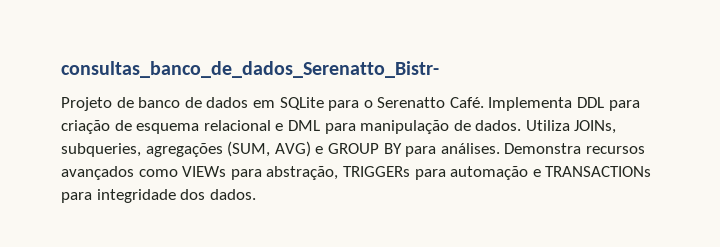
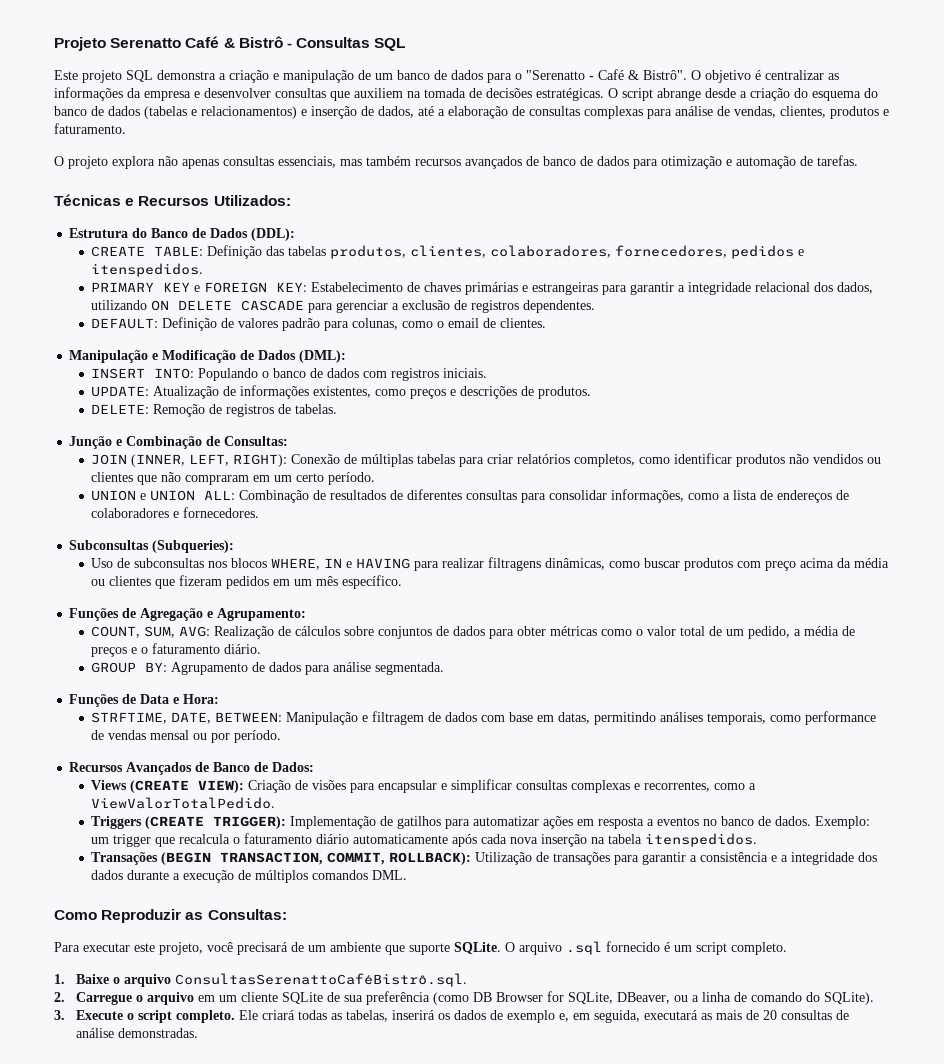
- consultas_banco_de_dados_Serenatto_Bistr-
- Projeto de banco de dados em SQLite para o Serenatto Café. Implementa DDL para criação de esquema relacional e DML para manipulação de dados. Utiliza JOINs, subqueries, agregações (SUM, AVG) e GROUP BY para análises. Demonstra recursos avançados como VIEWs para abstração, TRIGGERs para automação e TRANSACTIONs para integridade dos dados.
+ Projeto Serenatto Café & Bistrô - Consultas SQL
+ Este projeto SQL demonstra a criação e manipulação de um banco de dados para o "Serenatto - Café & Bistrô". O objetivo é centralizar as informações da empresa e desenvolver consultas que auxiliem na tomada de decisões estratégicas. O script abrange desde a criação do esquema do banco de dados (tabelas e relacionamentos) e inserção de dados, até a elaboração de consultas complexas para análise de vendas, clientes, produtos e faturamento.
+ O projeto explora não apenas consultas essenciais, mas também recursos avançados de banco de dados para otimização e automação de tarefas.
+ Técnicas e Recursos Utilizados:
+ Estrutura do Banco de Dados (DDL):
+ CREATE TABLE: Definição das tabelas produtos, clientes, colaboradores, fornecedores, pedidos e itenspedidos.
+ PRIMARY KEY e FOREIGN KEY: Estabelecimento de chaves primárias e estrangeiras para garantir a integridade relacional dos dados, utilizando ON DELETE CASCADE para gerenciar a exclusão de registros dependentes.
+ DEFAULT: Definição de valores padrão para colunas, como o email de clientes.
+ Manipulação e Modificação de Dados (DML):
+ INSERT INTO: Populando o banco de dados com registros iniciais.
+ UPDATE: Atualização de informações existentes, como preços e descrições de produtos.
+ DELETE: Remoção de registros de tabelas.
+ Junção e Combinação de Consultas:
+ JOIN (INNER, LEFT, RIGHT): Conexão de múltiplas tabelas para criar relatórios completos, como identificar produtos não vendidos ou clientes que não compraram em um certo período.
+ UNION e UNION ALL: Combinação de resultados de diferentes consultas para consolidar informações, como a lista de endereços de colaboradores e fornecedores.
+ Subconsultas (Subqueries):
+ Uso de subconsultas nos blocos WHERE, IN e HAVING para realizar filtragens dinâmicas, como buscar produtos com preço acima da média ou clientes que fizeram pedidos em um mês específico.
+ Funções de Agregação e Agrupamento:
+ COUNT, SUM, AVG: Realização de cálculos sobre conjuntos de dados para obter métricas como o valor total de um pedido, a média de preços e o faturamento diário.
+ GROUP BY: Agrupamento de dados para análise segmentada.
+ Funções de Data e Hora:
+ STRFTIME, DATE, BETWEEN: Manipulação e filtragem de dados com base em datas, permitindo análises temporais, como performance de vendas mensal ou por período.
+ Recursos Avançados de Banco de Dados:
+ Views (CREATE VIEW): Criação de visões para encapsular e simplificar consultas complexas e recorrentes, como a ViewValorTotalPedido.
+ Triggers (CREATE TRIGGER): Implementação de gatilhos para automatizar ações em resposta a eventos no banco de dados. Exemplo: um trigger que recalcula o faturamento diário automaticamente após cada nova inserção na tabela itenspedidos.
+ Transações (BEGIN TRANSACTION, COMMIT, ROLLBACK): Utilização de transações para garantir a consistência e a integridade dos dados durante a execução de múltiplos comandos DML.
+ Como Reproduzir as Consultas:
+ Para executar este projeto, você precisará de um ambiente que suporte SQLite. O arquivo .sql fornecido é um script completo.
+ 1. Baixe o arquivo ConsultasSerenattoCaféBistrô.sql.
+ 2. Carregue o arquivo em um cliente SQLite de sua preferência (como DB Browser for SQLite, DBeaver, ou a linha de comando do SQLite).
+ 3. Execute o script completo. Ele criará todas as tabelas, inserirá os dados de exemplo e, em seguida, executará as mais de 20 consultas de análise demonstradas.

